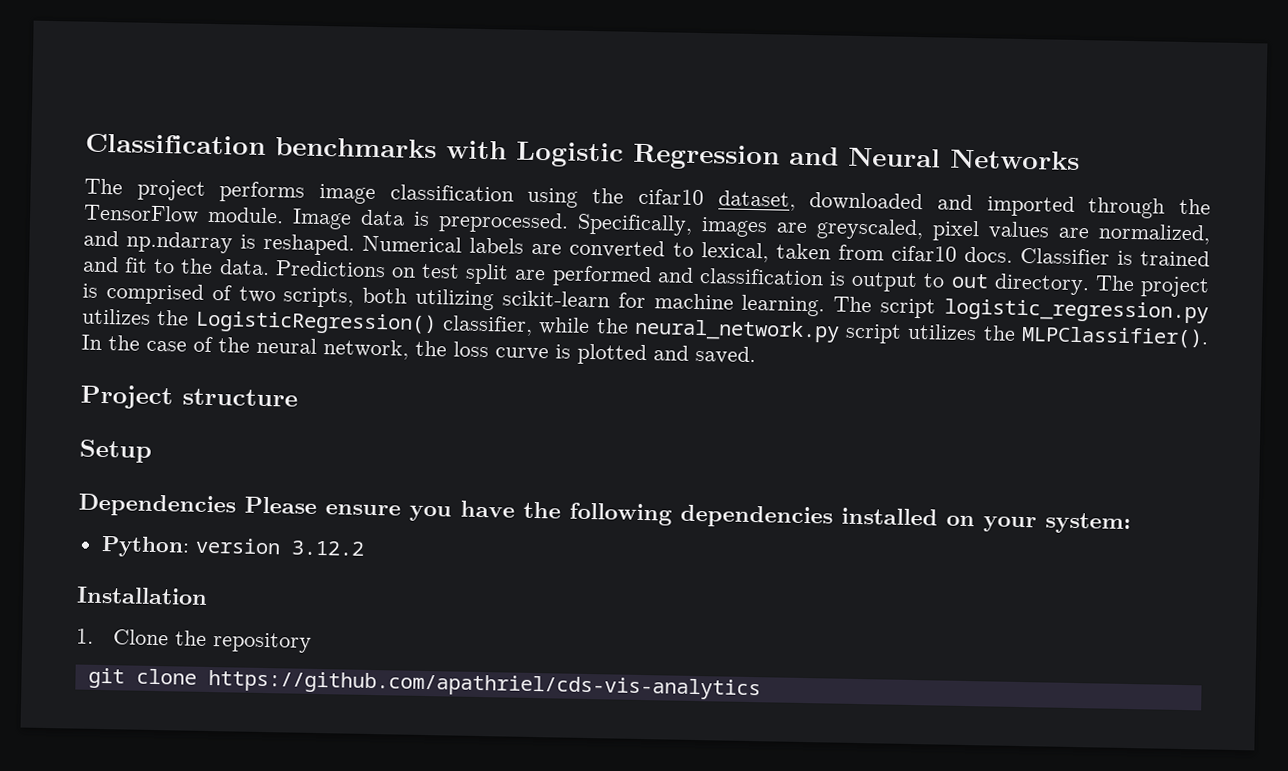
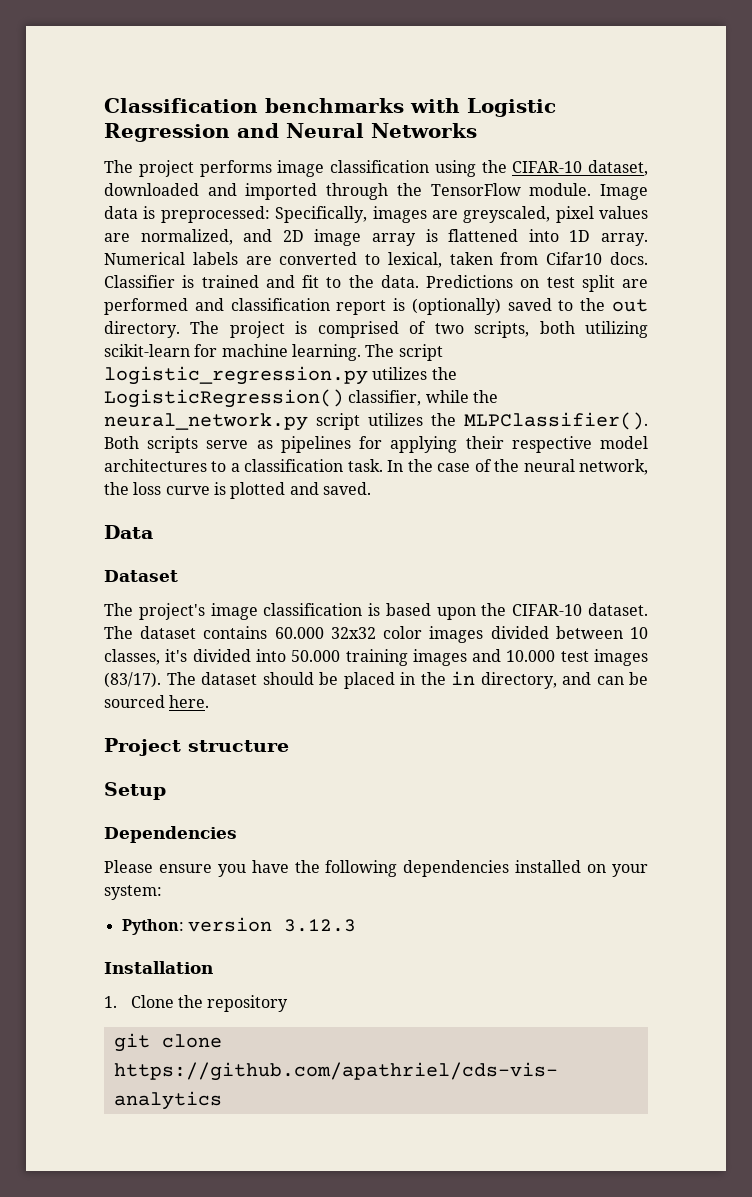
- The project performs image classification using the cifar10 dataset, downloaded and imported through the TensorFlow module.
+ The project performs image classification using the CIFAR-10 dataset, downloaded and imported through the TensorFlow module.
- Image data is preprocessed. Specifically, images are greyscaled, pixel values are normalized, and np.ndarray is reshaped.
+ Image data is preprocessed: Specifically, images are greyscaled, pixel values are normalized, and 2D image array is flattened into 1D array.
- Numerical labels are converted to lexical, taken from cifar10 docs.
+ Numerical labels are converted to lexical, taken from Cifar10 docs.
- Predictions on test split are performed and classification is output to out directory.
+ Predictions on test split are performed and classification report is (optionally) saved to the out directory.
+ Both scripts serve as pipelines for applying their respective model architectures to a classification task.
+ Data
+ Dataset
+ The project's image classification is based upon the CIFAR-10 dataset. The dataset contains 60.000 32x32 color images divided between 10 classes, it's divided into 50.000 training images and 10.000 test images (83/17). The dataset should be placed in the in directory, and can be sourced here.
- Dependencies Please ensure you have the following dependencies installed on your system:
+ Dependencies
+ Please ensure you have the following dependencies installed on your system:
- Python: version 3.12.2
+ Python: version 3.12.3

